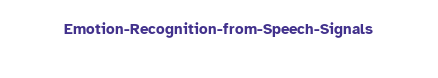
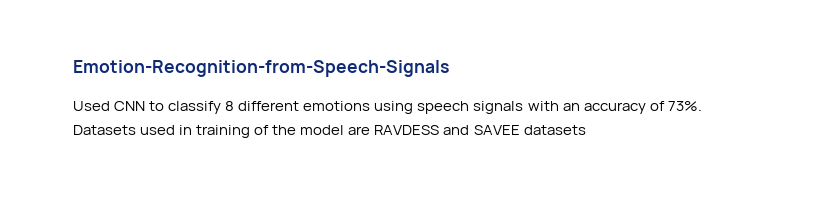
+ Used CNN to classify 8 different emotions using speech signals with an accuracy of 73%. Datasets used in training of the model are RAVDESS and SAVEE datasets

